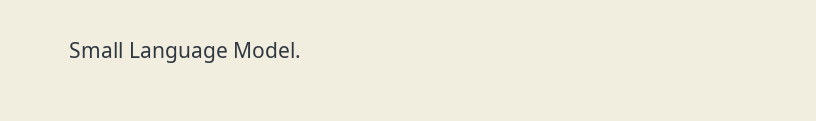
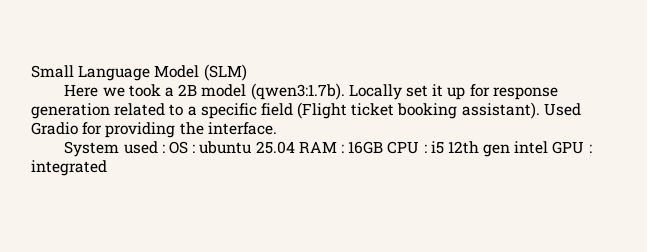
- Small Language Model.
+ Small Language Model (SLM)
+ Here we took a 2B model (qwen3:1.7b). Locally set it up for response generation related to a specific field (Flight ticket booking assistant). Used Gradio for providing the interface.
+ System used : OS : ubuntu 25.04 RAM : 16GB CPU : i5 12th gen intel GPU : integrated

